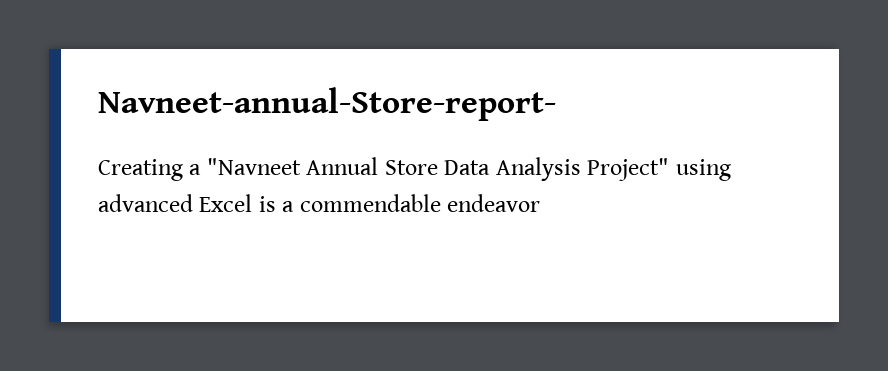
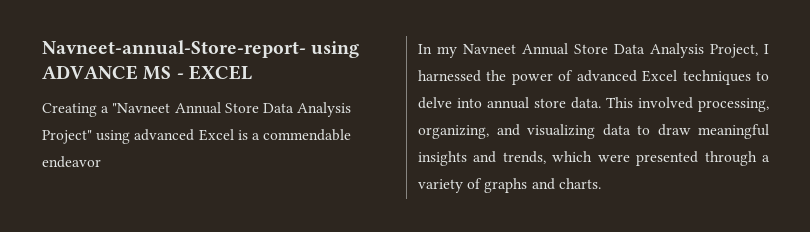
- Navneet-annual-Store-report-
+ Navneet-annual-Store-report- using ADVANCE MS - EXCEL
+ In my Navneet Annual Store Data Analysis Project, I harnessed the power of advanced Excel techniques to delve into annual store data. This involved processing, organizing, and visualizing data to draw meaningful insights and trends, which were presented through a variety of graphs and charts.

